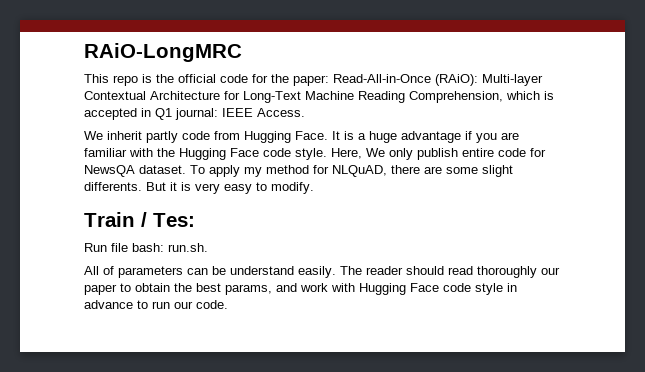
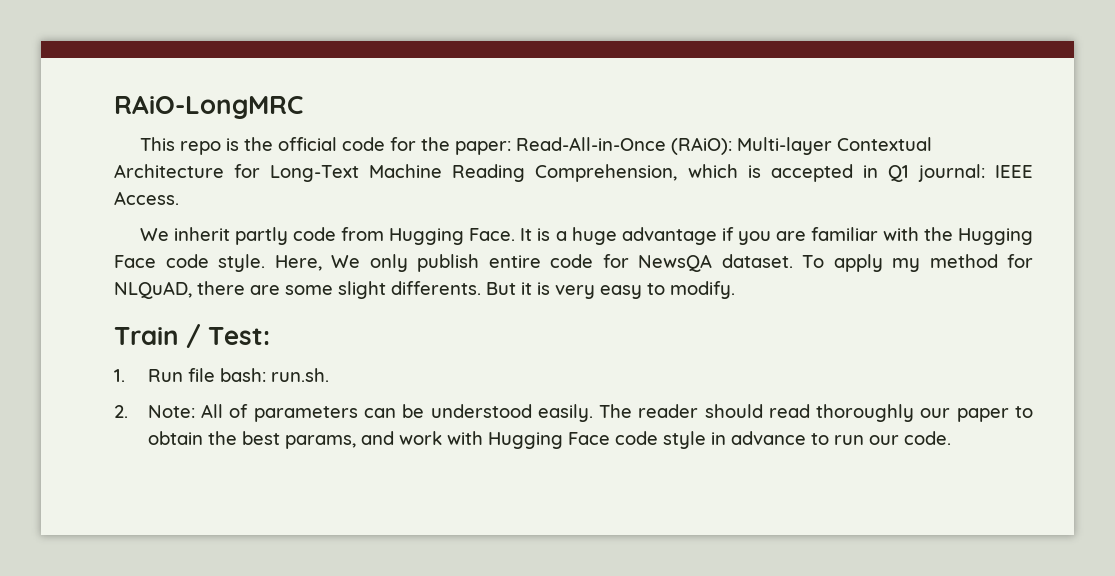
- Train / Tes:
- Run file bash: run.sh.
+ Train / Test:
+ 1. Run file bash: run.sh.
- All of parameters can be understand easily.
+ 2. Note: All of parameters can be understood easily.

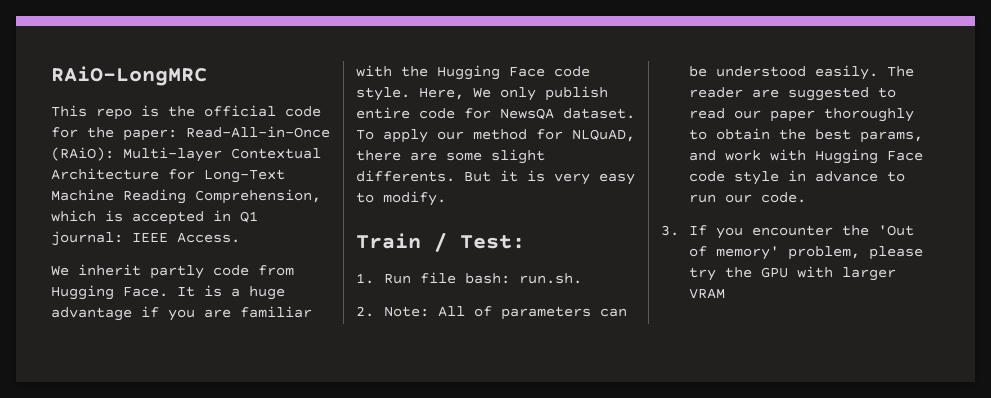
- To apply my method for NLQuAD, there are some slight differents.
+ To apply our method for NLQuAD, there are some slight differents.
- The reader should read thoroughly our paper to obtain the best params, and work with Hugging Face code style in advance to run our code.
+ The reader are suggested to read our paper thoroughly to obtain the best params, and work with Hugging Face code style in advance to run our code.
+ 3. If you encounter the 'Out of memory' problem, please try the GPU with larger VRAM

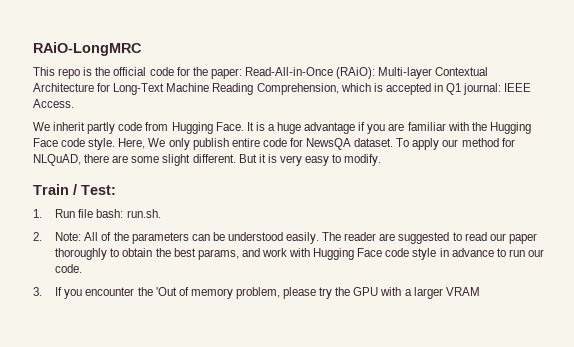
- To apply our method for NLQuAD, there are some slight differents.
+ To apply our method for NLQuAD, there are some slight different.
- 2. Note: All of parameters can be understood easily.
+ 2. Note: All of the parameters can be understood easily.
- 3. If you encounter the 'Out of memory' problem, please try the GPU with larger VRAM
+ 3. If you encounter the 'Out of memory problem, please try the GPU with a larger VRAM

